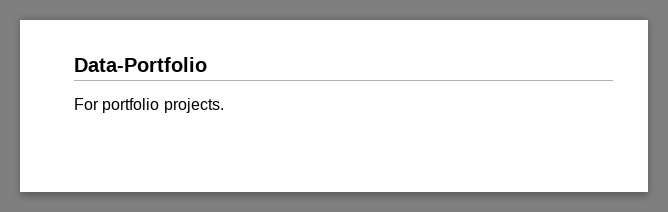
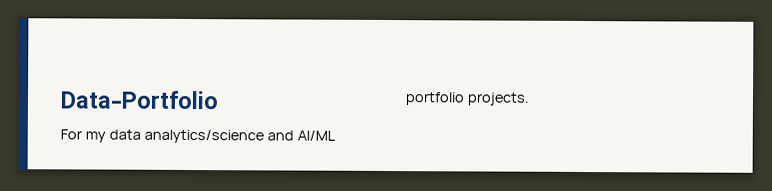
- For portfolio projects.
+ For my data analytics/science and AI/ML portfolio projects.

